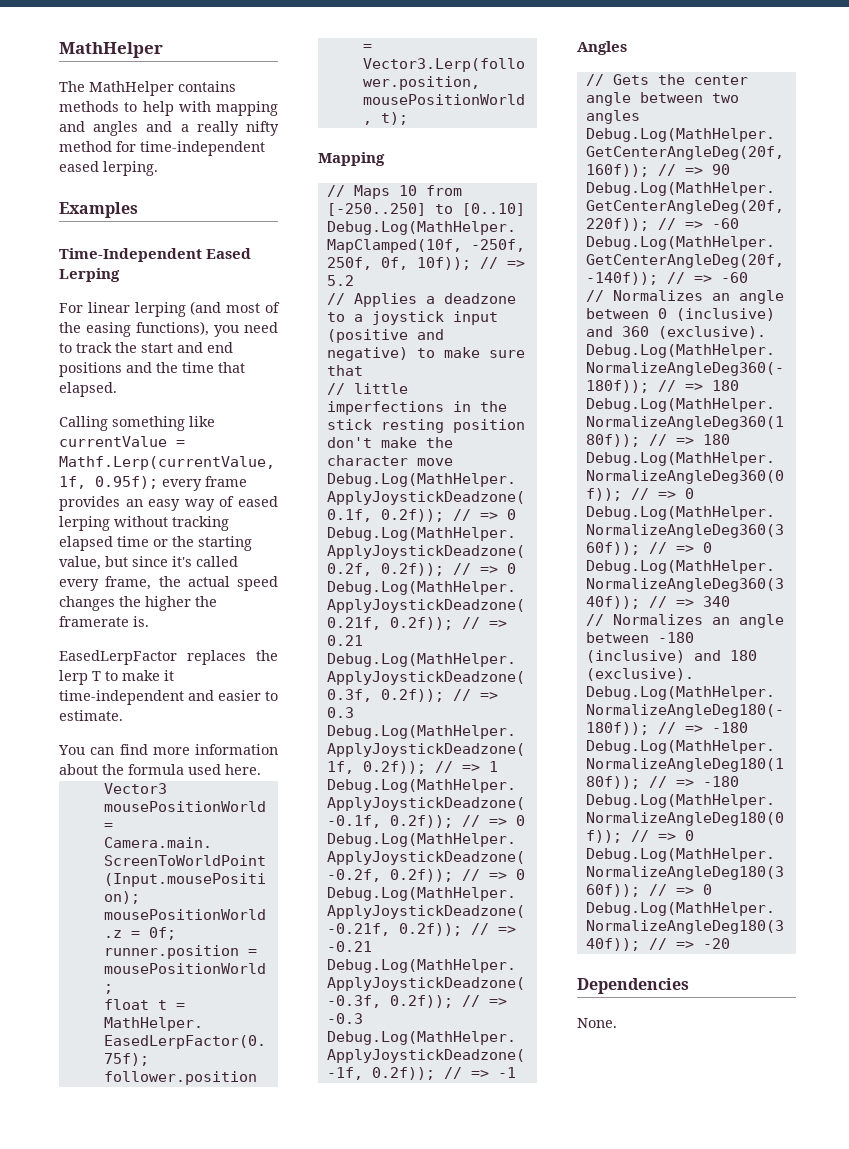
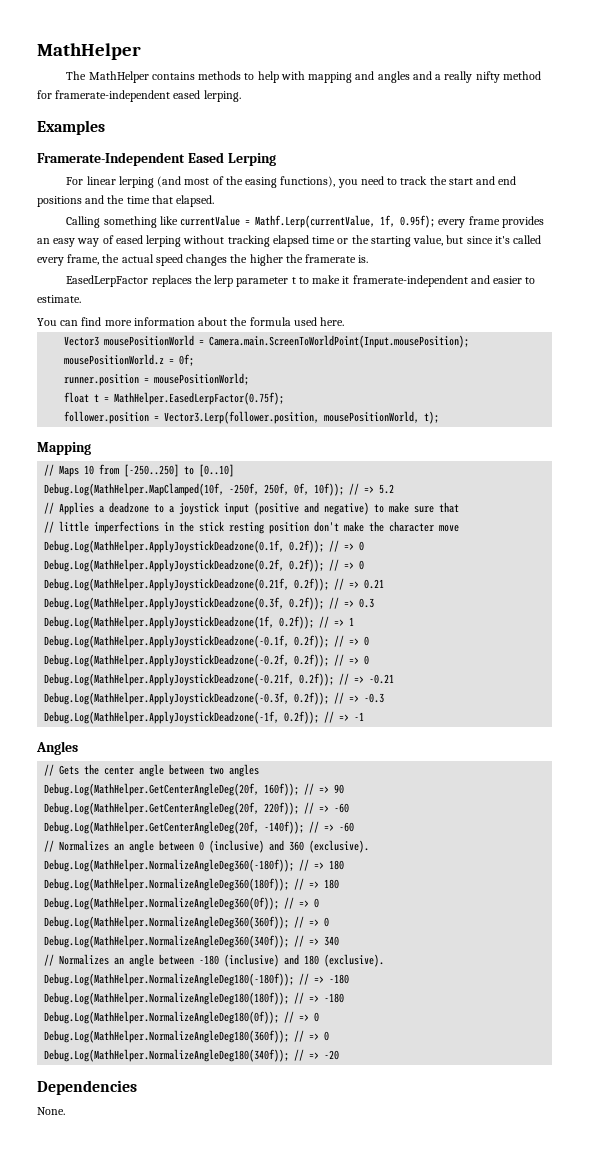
- The MathHelper contains methods to help with mapping and angles and a really nifty method for time-independent eased lerping.
+ The MathHelper contains methods to help with mapping and angles and a really nifty method for framerate-independent eased lerping.
- Time-Independent Eased Lerping
+ Framerate-Independent Eased Lerping
- EasedLerpFactor replaces the lerp T to make it time-independent and easier to estimate.
+ EasedLerpFactor replaces the lerp parameter t to make it framerate-independent and easier to estimate.

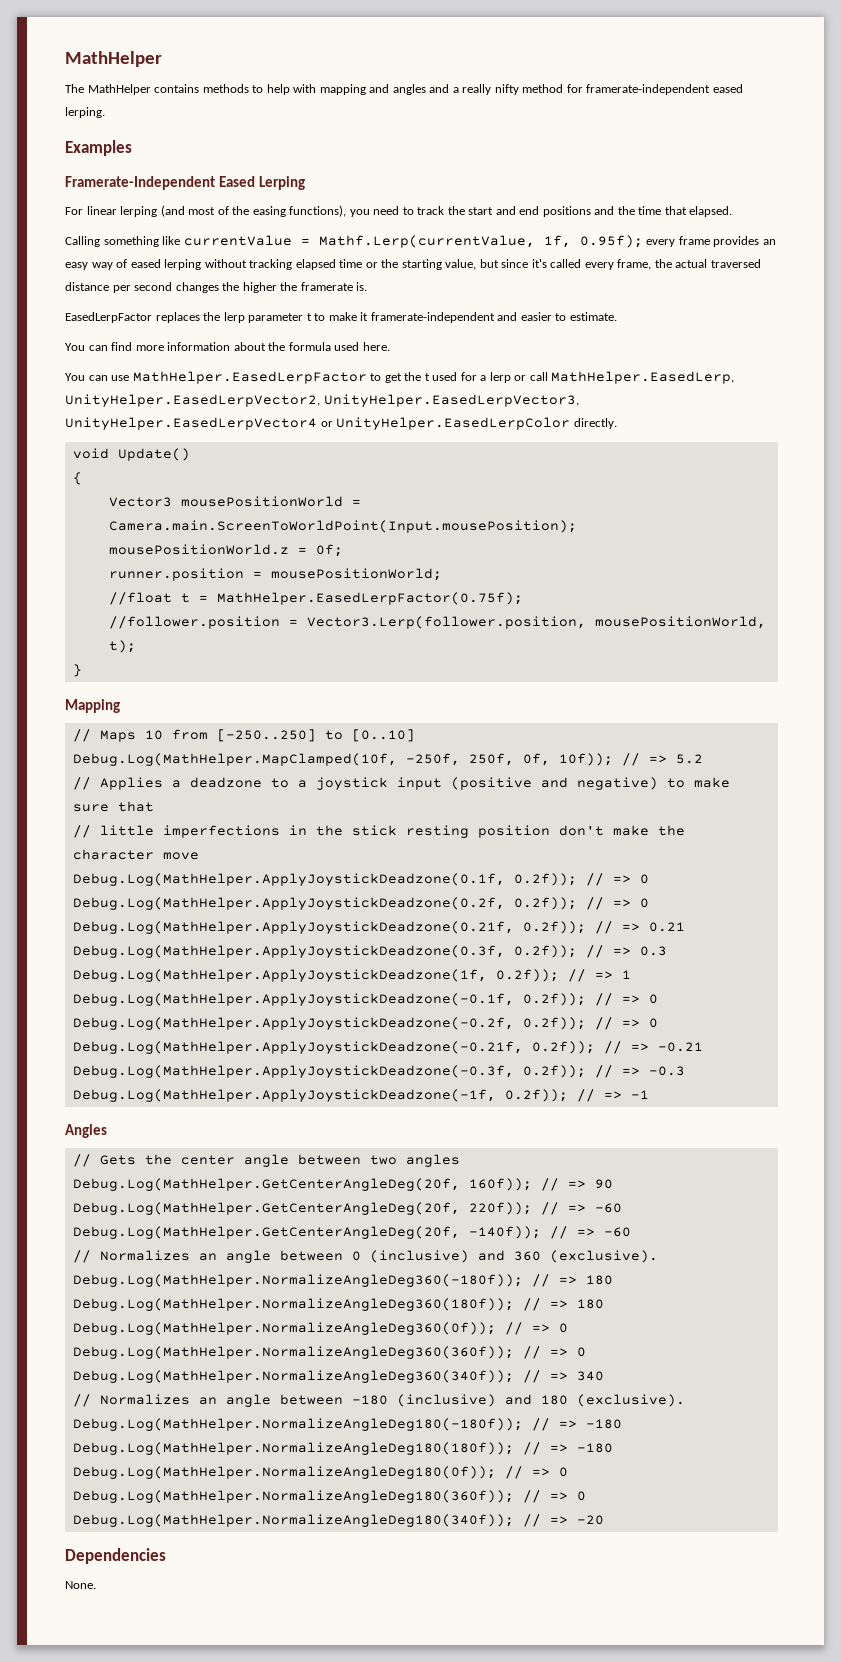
- Calling something like currentValue = Mathf.Lerp(currentValue, 1f, 0.95f); every frame provides an easy way of eased lerping without tracking elapsed time or the starting value, but since it's called every frame, the actual speed changes the higher the framerate is.
+ Calling something like currentValue = Mathf.Lerp(currentValue, 1f, 0.95f); every frame provides an easy way of eased lerping without tracking elapsed time or the starting value, but since it's called every frame, the actual traversed distance per second changes the higher the framerate is.
+ You can use MathHelper.EasedLerpFactor to get the t used for a lerp or call MathHelper.EasedLerp, UnityHelper.EasedLerpVector2, UnityHelper.EasedLerpVector3, UnityHelper.EasedLerpVector4 or UnityHelper.EasedLerpColor directly.
+ void Update()
+ {
- float t = MathHelper.EasedLerpFactor(0.75f);
+ //float t = MathHelper.EasedLerpFactor(0.75f);
- follower.position = Vector3.Lerp(follower.position, mousePositionWorld, t);
+ //follower.position = Vector3.Lerp(follower.position, mousePositionWorld, t);
+ }

